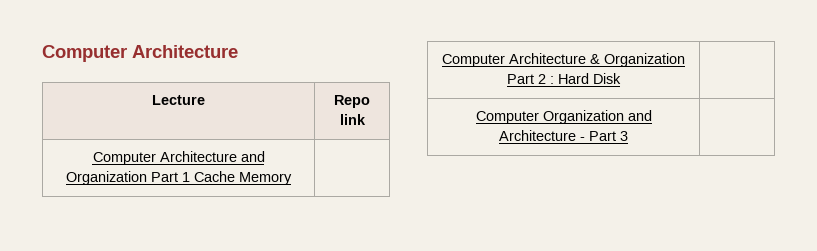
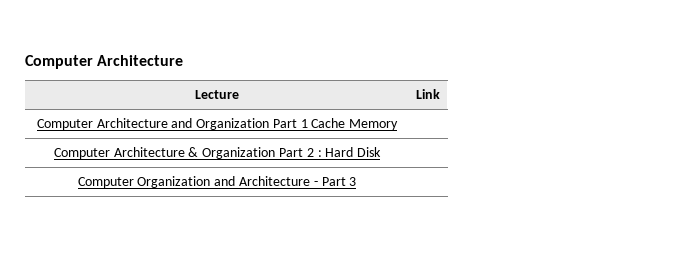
- Lecture | Repo link
+ Lecture | Link

